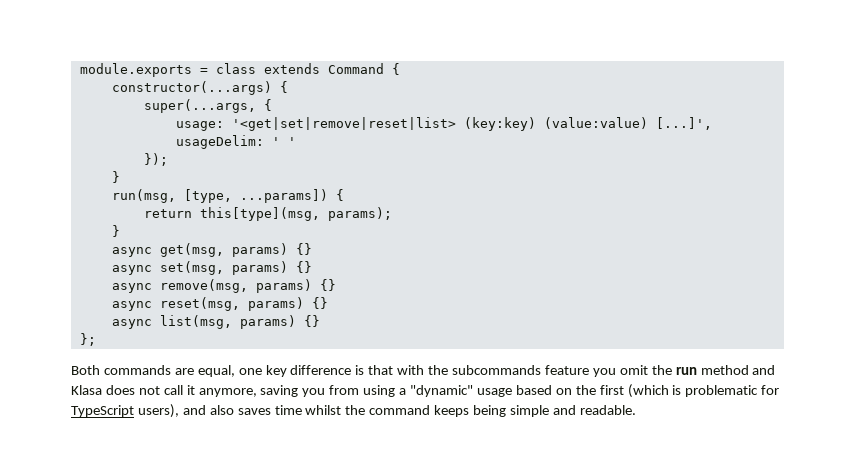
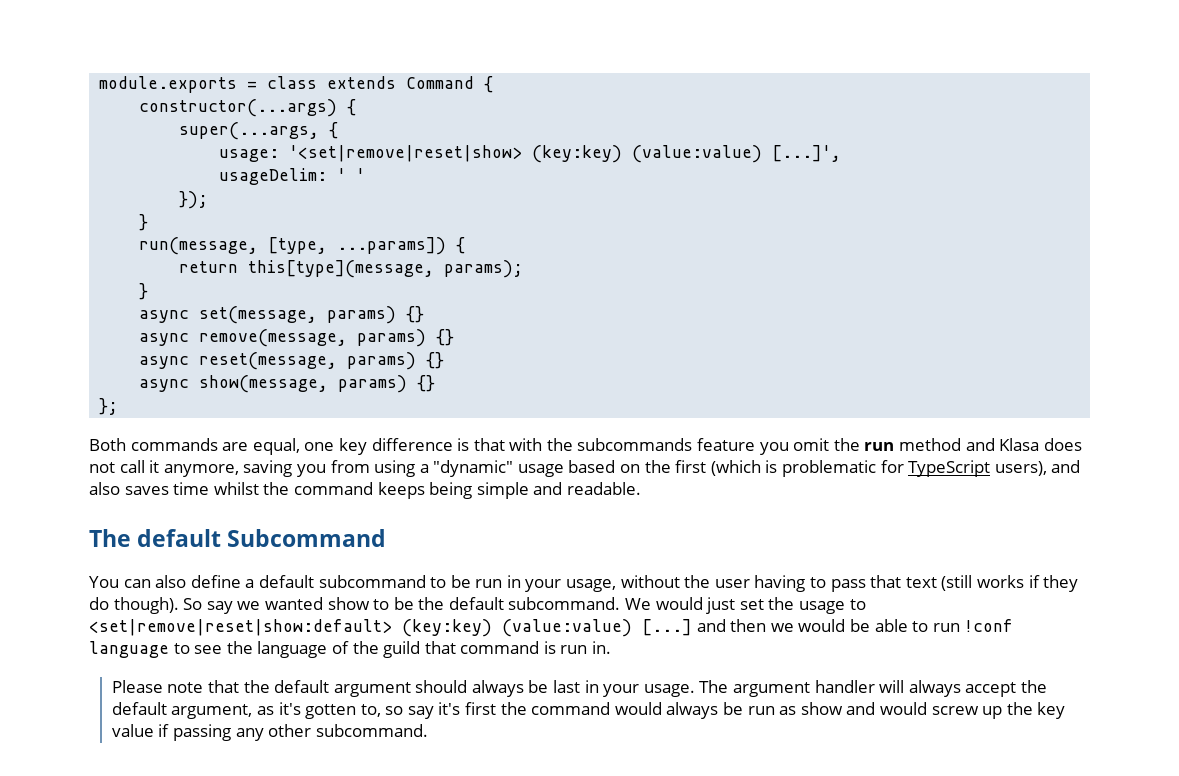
- usage: '<get|set|remove|reset|list> (key:key) (value:value) [...]',
+ usage: '<set|remove|reset|show> (key:key) (value:value) [...]',
- run(msg, [type, ...params]) {
+ run(message, [type, ...params]) {
- return this[type](msg, params);
+ return this[type](message, params);
- async get(msg, params) {}
- async set(msg, params) {}
- async remove(msg, params) {}
- async reset(msg, params) {}
- async list(msg, params) {}
+ async set(message, params) {}
+ async remove(message, params) {}
+ async reset(message, params) {}
+ async show(message, params) {}
+ The default Subcommand
+ You can also define a default subcommand to be run in your usage, without the user having to pass that text (still works if they do though). So say we wanted show to be the default subcommand. We would just set the usage to <set|remove|reset|show:default> (key:key) (value:value) [...] and then we would be able to run !conf language to see the language of the guild that command is run in.
+ Please note that the default argument should always be last in your usage. The argument handler will always accept the default argument, as it's gotten to, so say it's first the command would always be run as show and would screw up the key value if passing any other subcommand.

